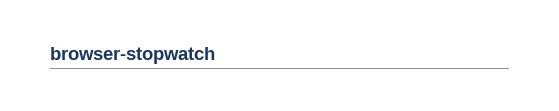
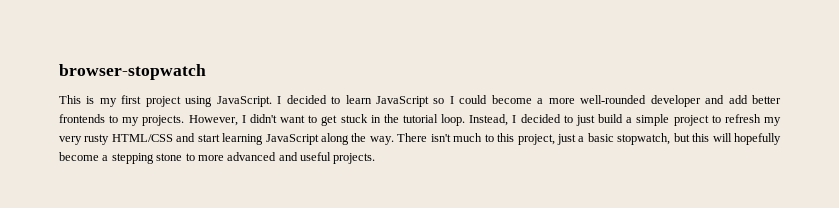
+ This is my first project using JavaScript. I decided to learn JavaScript so I could become a more well-rounded developer and add better frontends to my projects. However, I didn't want to get stuck in the tutorial loop. Instead, I decided to just build a simple project to refresh my very rusty HTML/CSS and start learning JavaScript along the way. There isn't much to this project, just a basic stopwatch, but this will hopefully become a stepping stone to more advanced and useful projects.

